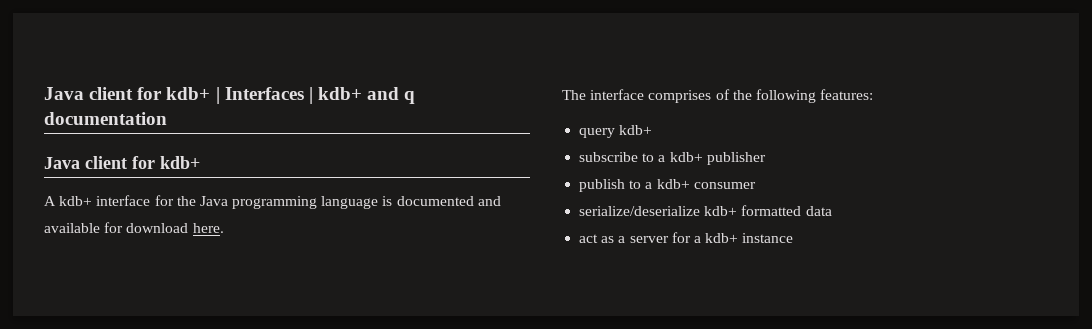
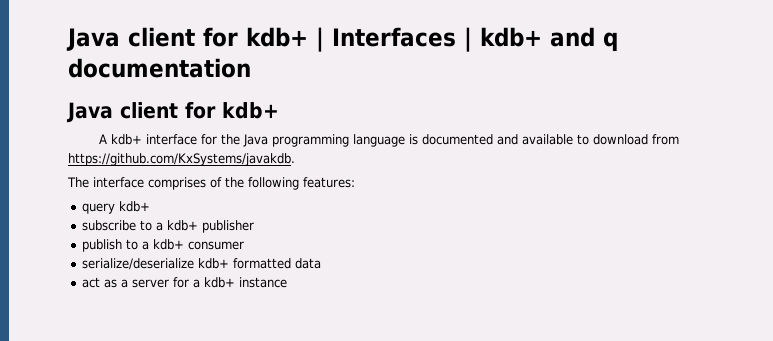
- A kdb+ interface for the Java programming language is documented and available for download here.
+ A kdb+ interface for the Java programming language is documented and available to download from https://github.com/KxSystems/javakdb.

